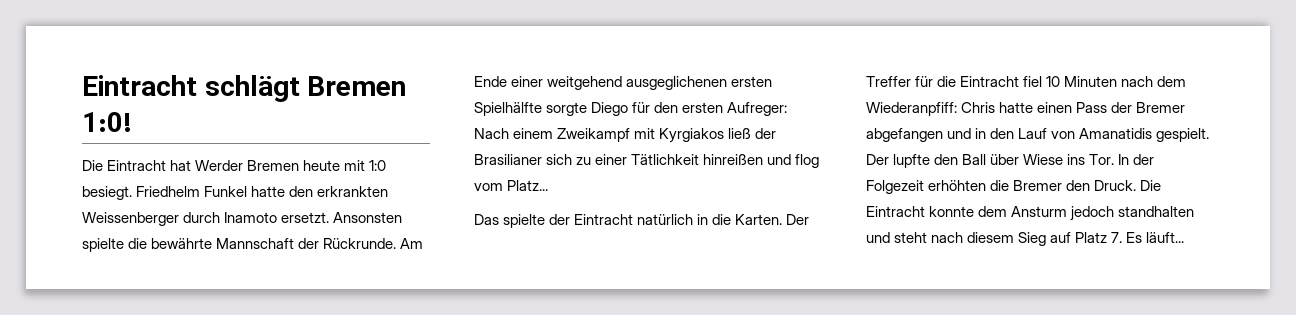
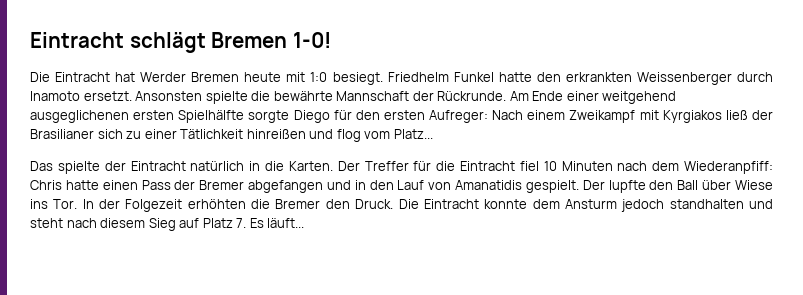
- Eintracht schlägt Bremen 1:0!
+ Eintracht schlägt Bremen 1-0!

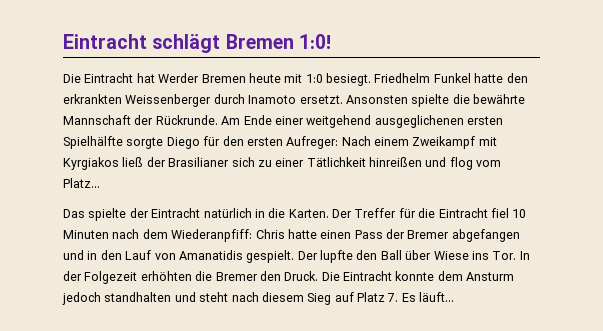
- Eintracht schlägt Bremen 1-0!
+ Eintracht schlägt Bremen 1:0!

